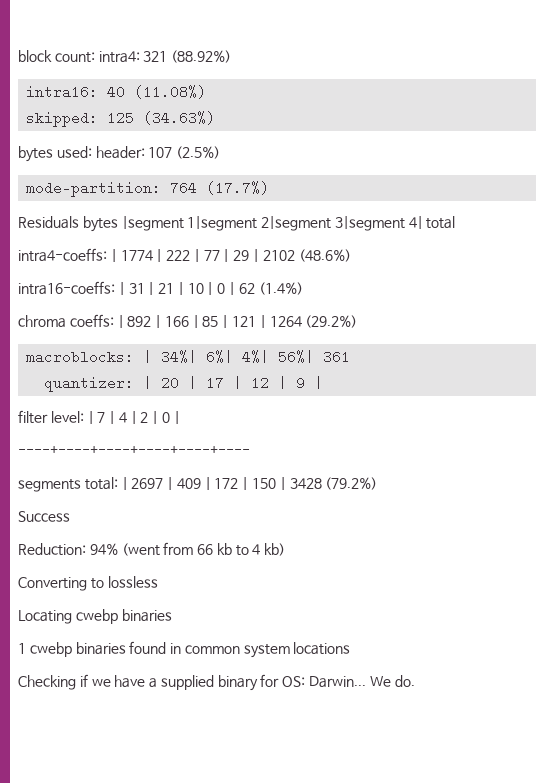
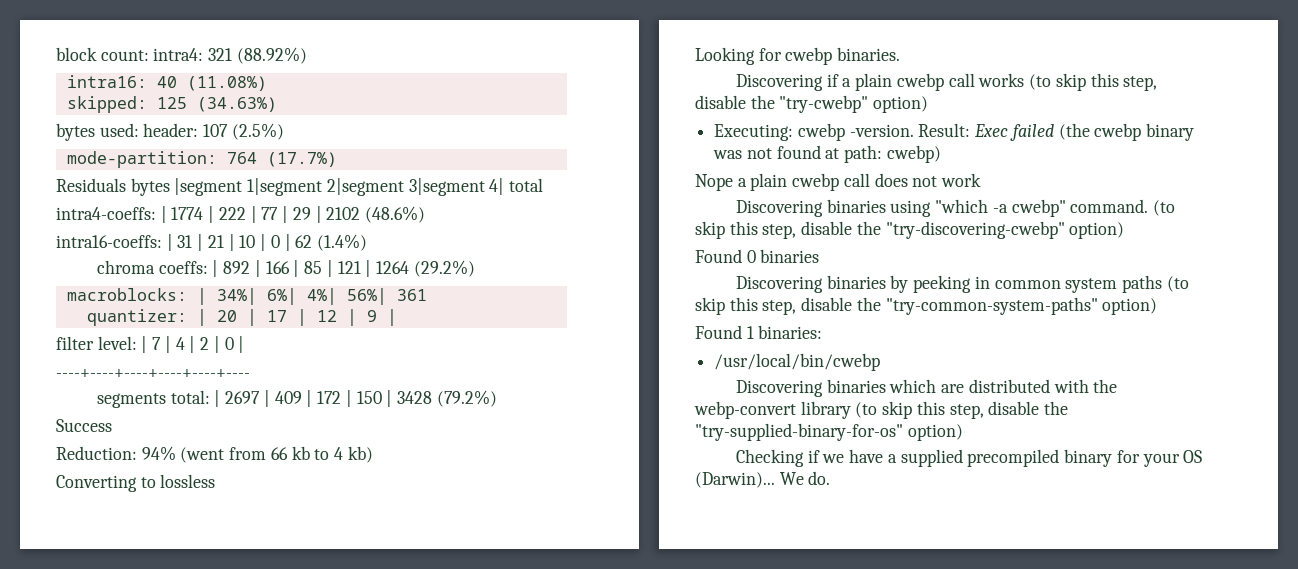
- Locating cwebp binaries
- 1 cwebp binaries found in common system locations
+ Looking for cwebp binaries.
+ Discovering if a plain cwebp call works (to skip this step, disable the "try-cwebp" option)
+ Executing: cwebp -version. Result: Exec failed (the cwebp binary was not found at path: cwebp)
+ Nope a plain cwebp call does not work
+ Discovering binaries using "which -a cwebp" command. (to skip this step, disable the "try-discovering-cwebp" option)
+ Found 0 binaries
+ Discovering binaries by peeking in common system paths (to skip this step, disable the "try-common-system-paths" option)
+ Found 1 binaries:
+ /usr/local/bin/cwebp
+ Discovering binaries which are distributed with the webp-convert library (to skip this step, disable the "try-supplied-binary-for-os" option)
- Checking if we have a supplied binary for OS: Darwin...
+ Checking if we have a supplied precompiled binary for your OS (Darwin)...

